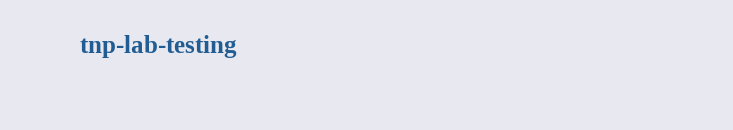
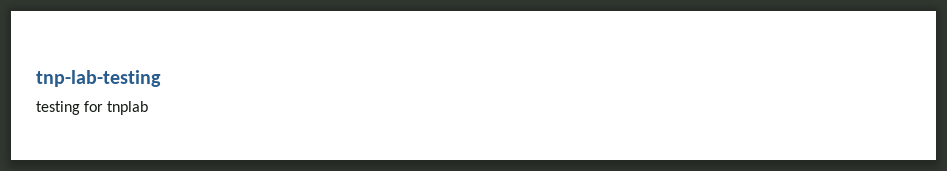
+ testing for tnplab

